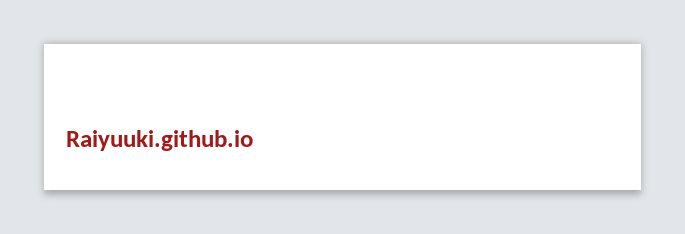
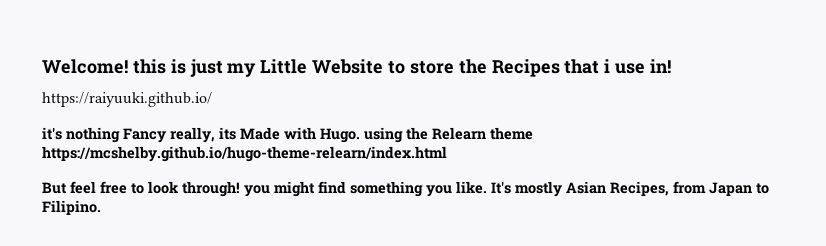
- Raiyuuki.github.io
+ Welcome! this is just my Little Website to store the Recipes that i use in!
+ https://raiyuuki.github.io/
+ it's nothing Fancy really, its Made with Hugo. using the Relearn theme https://mcshelby.github.io/hugo-theme-relearn/index.html
+ But feel free to look through! you might find something you like. It's mostly Asian Recipes, from Japan to Filipino.

